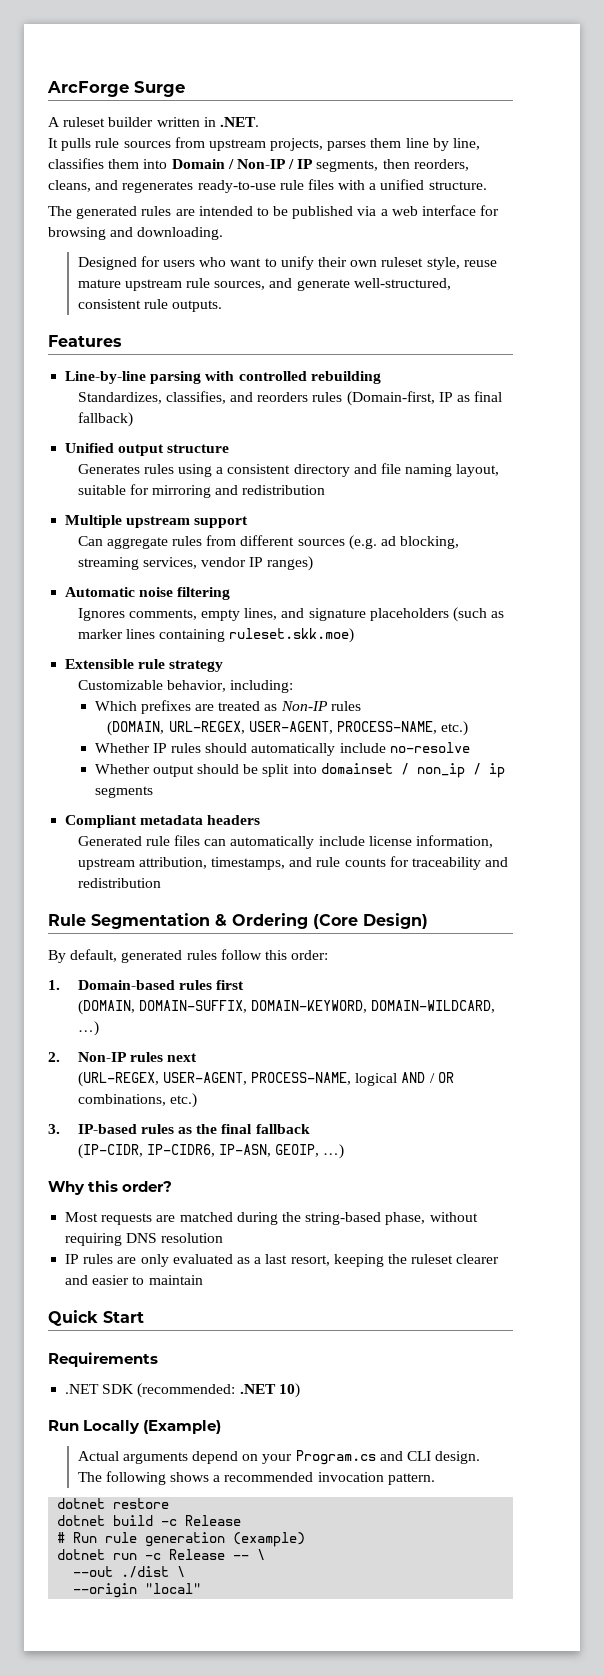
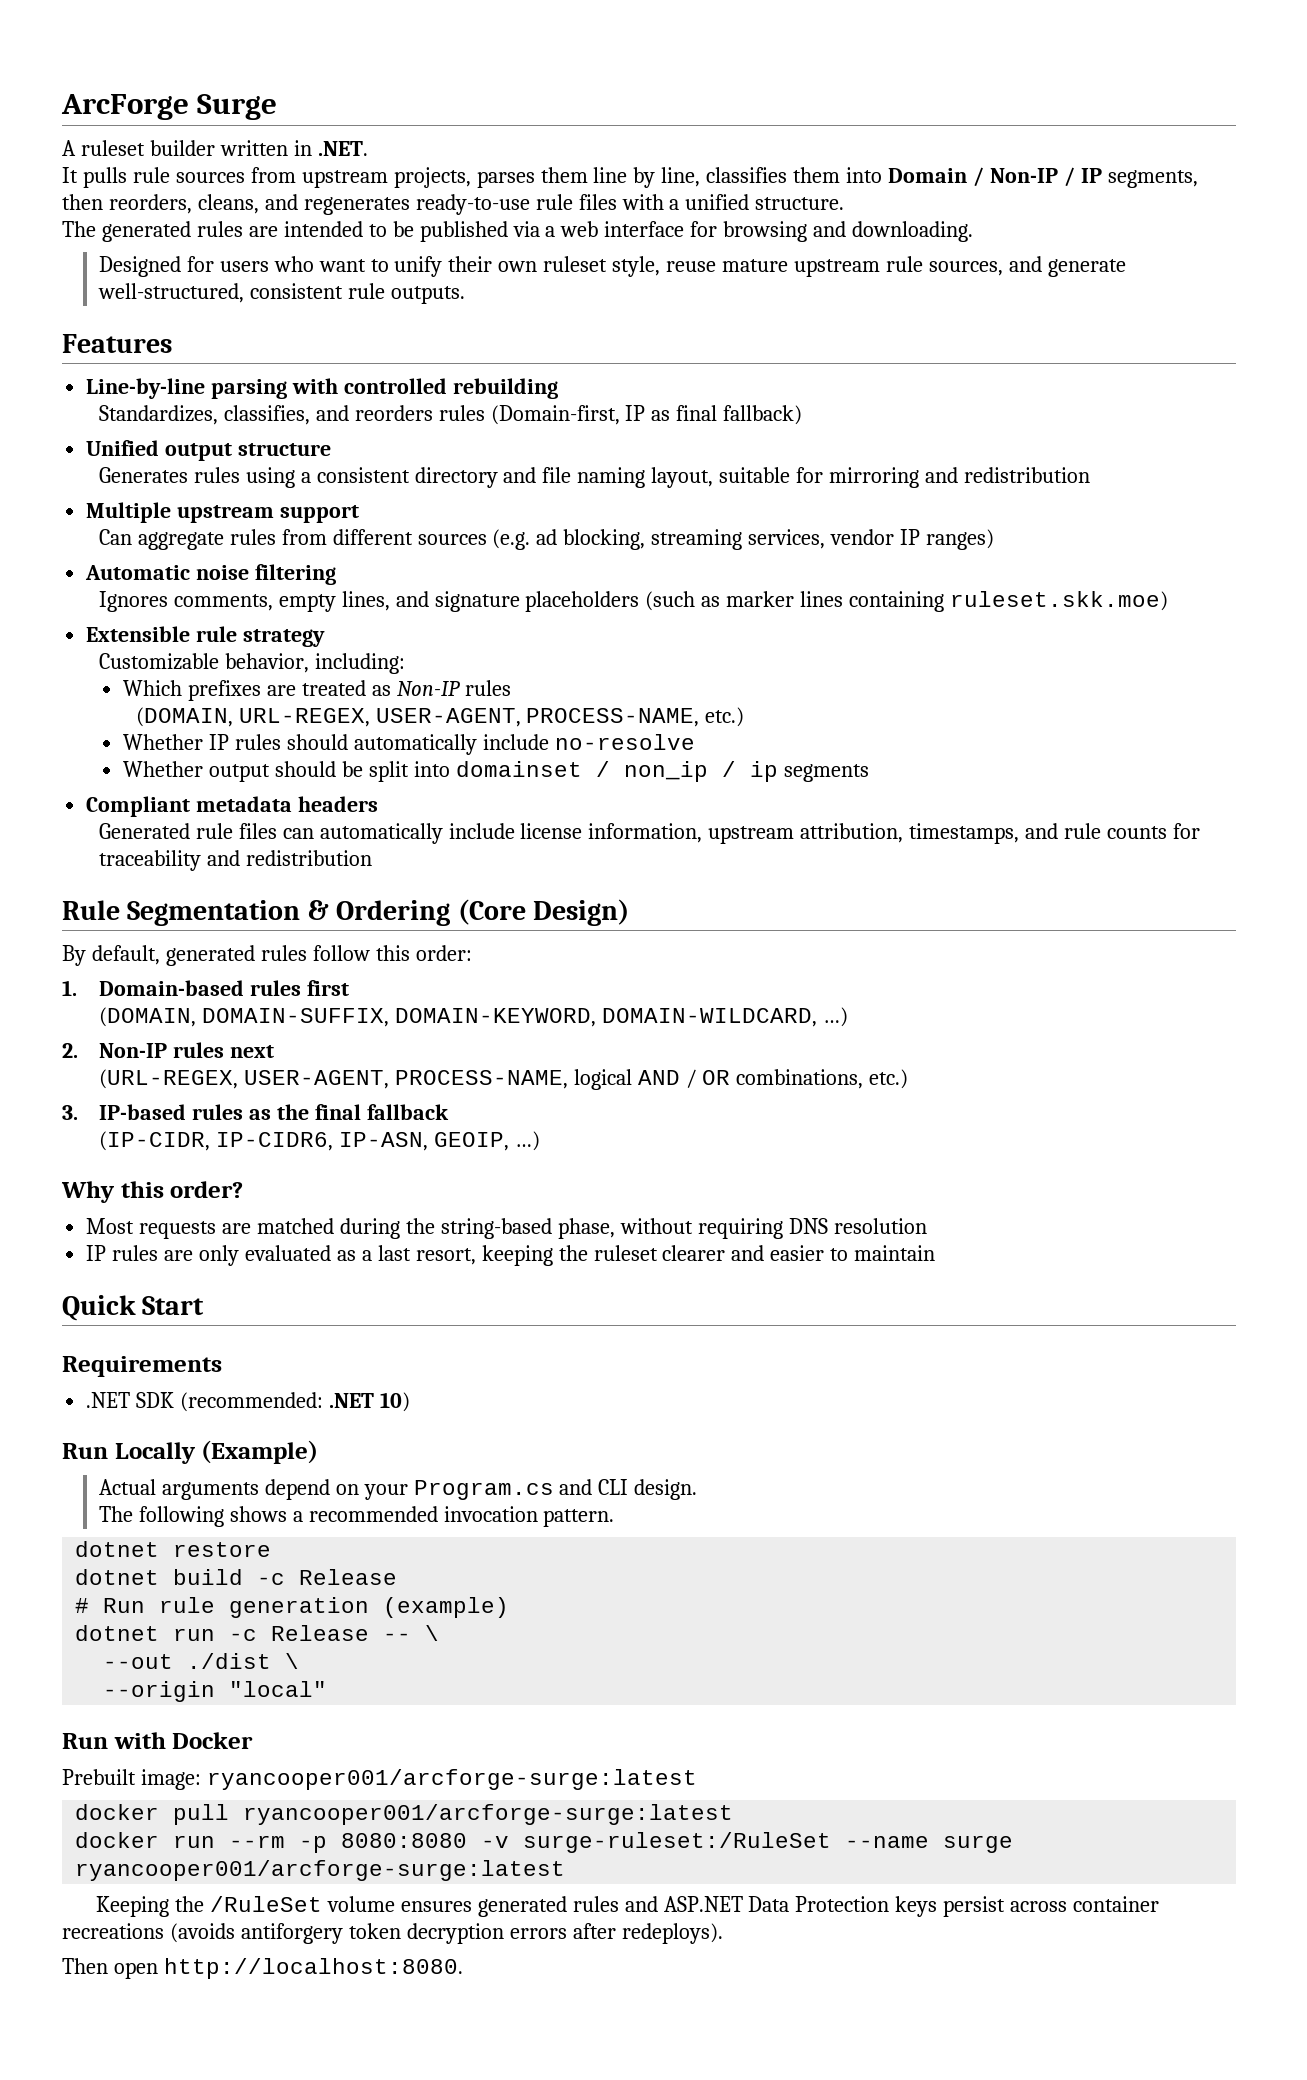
+ Run with Docker
+ Prebuilt image: ryancooper001/arcforge-surge:latest
+ docker pull ryancooper001/arcforge-surge:latest
+ docker run --rm -p 8080:8080 -v surge-ruleset:/RuleSet --name surge ryancooper001/arcforge-surge:latest
+ Keeping the /RuleSet volume ensures generated rules and ASP.NET Data Protection keys persist across container recreations (avoids antiforgery token decryption errors after redeploys).
+ Then open http://localhost:8080.

